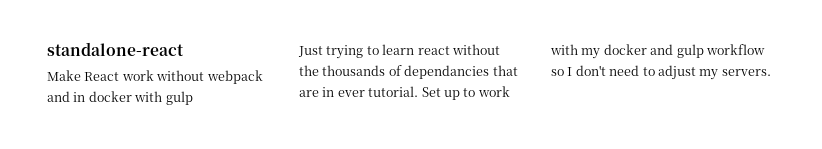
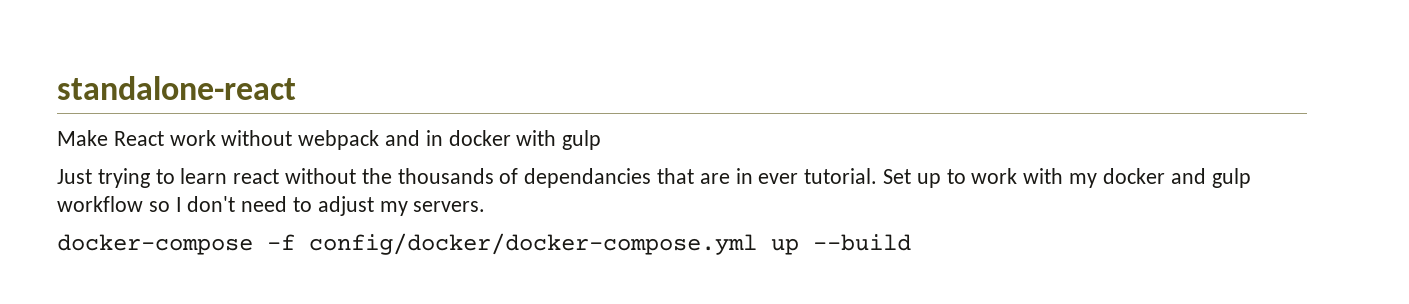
+ docker-compose -f config/docker/docker-compose.yml up --build

